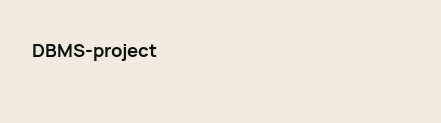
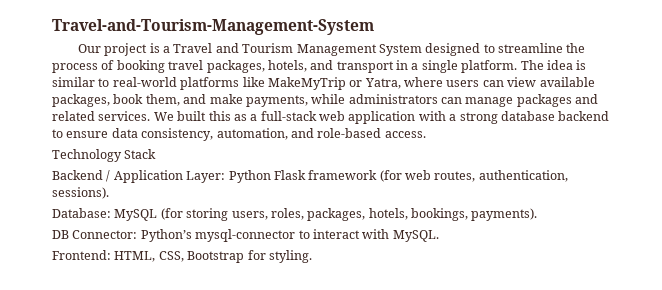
- DBMS-project
+ Travel-and-Tourism-Management-System
+ Our project is a Travel and Tourism Management System designed to streamline the process of booking travel packages, hotels, and transport in a single platform. The idea is similar to real-world platforms like MakeMyTrip or Yatra, where users can view available packages, book them, and make payments, while administrators can manage packages and related services. We built this as a full-stack web application with a strong database backend to ensure data consistency, automation, and role-based access.
+ Technology Stack
+ Backend / Application Layer: Python Flask framework (for web routes, authentication, sessions).
+ Database: MySQL (for storing users, roles, packages, hotels, bookings, payments).
+ DB Connector: Python’s mysql-connector to interact with MySQL.
+ Frontend: HTML, CSS, Bootstrap for styling.

